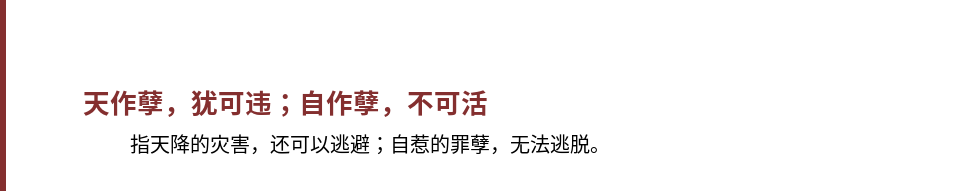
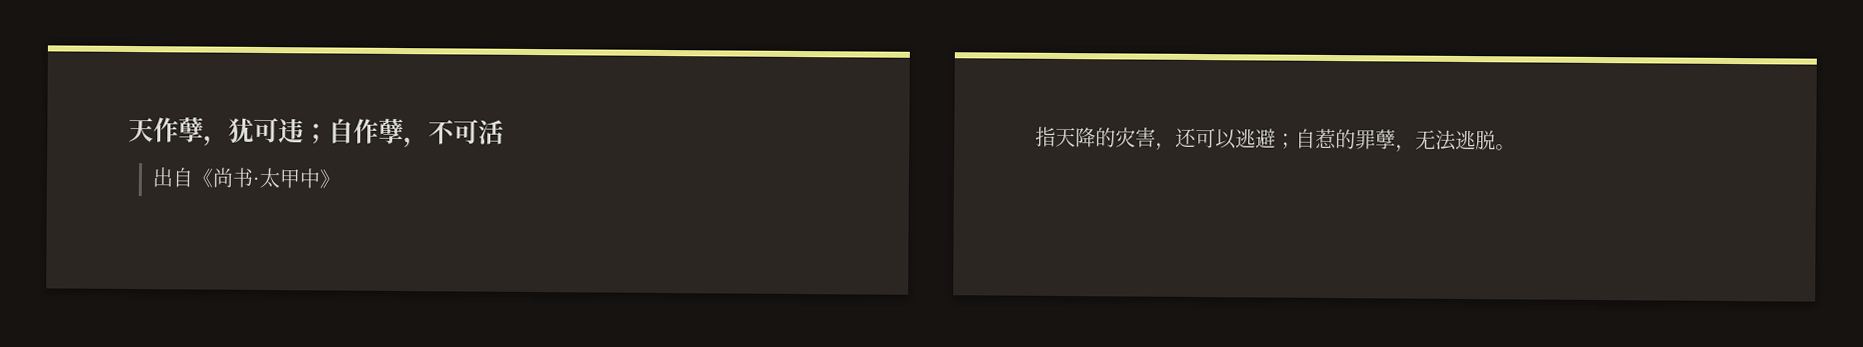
+ 出自《尚书·太甲中》

